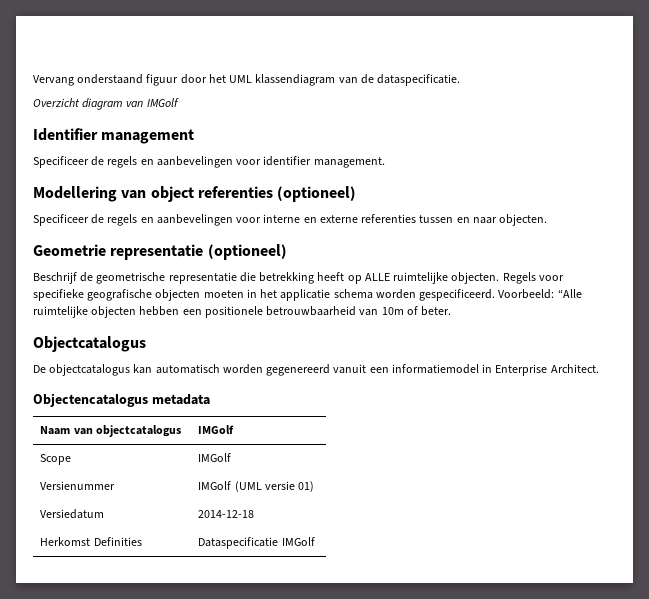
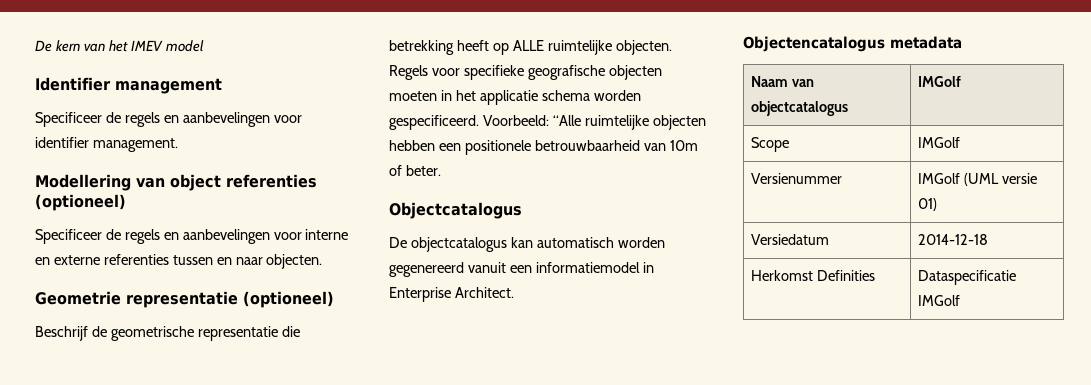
- Vervang onderstaand figuur door het UML klassendiagram van de dataspecificatie.
- Overzicht diagram van IMGolf
+ De kern van het IMEV model

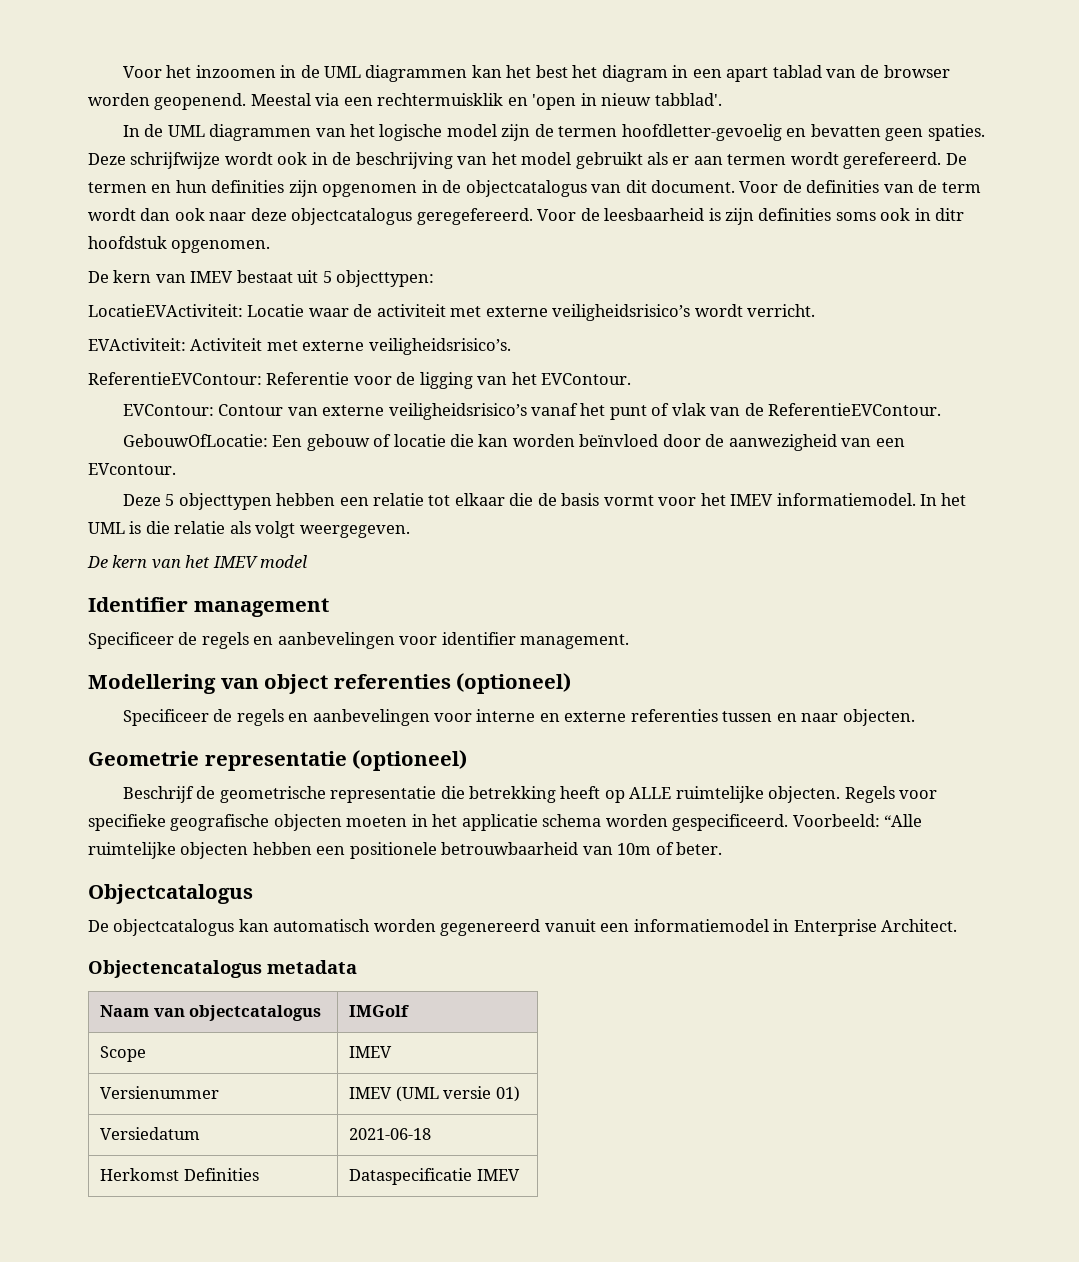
+ Voor het inzoomen in de UML diagrammen kan het best het diagram in een apart tablad van de browser worden geopenend. Meestal via een rechtermuisklik en 'open in nieuw tabblad'.
+ In de UML diagrammen van het logische model zijn de termen hoofdletter-gevoelig en bevatten geen spaties. Deze schrijfwijze wordt ook in de beschrijving van het model gebruikt als er aan termen wordt gerefereerd. De termen en hun definities zijn opgenomen in de objectcatalogus van dit document. Voor de definities van de term wordt dan ook naar deze objectcatalogus geregefereerd. Voor de leesbaarheid is zijn definities soms ook in ditr hoofdstuk opgenomen.
+ De kern van IMEV bestaat uit 5 objecttypen:
+ LocatieEVActiviteit: Locatie waar de activiteit met externe veiligheidsrisico’s wordt verricht.
+ EVActiviteit: Activiteit met externe veiligheidsrisico’s.
+ ReferentieEVContour: Referentie voor de ligging van het EVContour.
+ EVContour: Contour van externe veiligheidsrisico’s vanaf het punt of vlak van de ReferentieEVContour.
+ GebouwOfLocatie: Een gebouw of locatie die kan worden beïnvloed door de aanwezigheid van een EVcontour.
+ Deze 5 objecttypen hebben een relatie tot elkaar die de basis vormt voor het IMEV informatiemodel. In het UML is die relatie als volgt weergegeven.
- Scope | IMGolf
+ Scope | IMEV
- Versienummer | IMGolf (UML versie 01)
+ Versienummer | IMEV (UML versie 01)
- Versiedatum | 2014-12-18
+ Versiedatum | 2021-06-18
- Herkomst Definities | Dataspecificatie IMGolf
+ Herkomst Definities | Dataspecificatie IMEV

